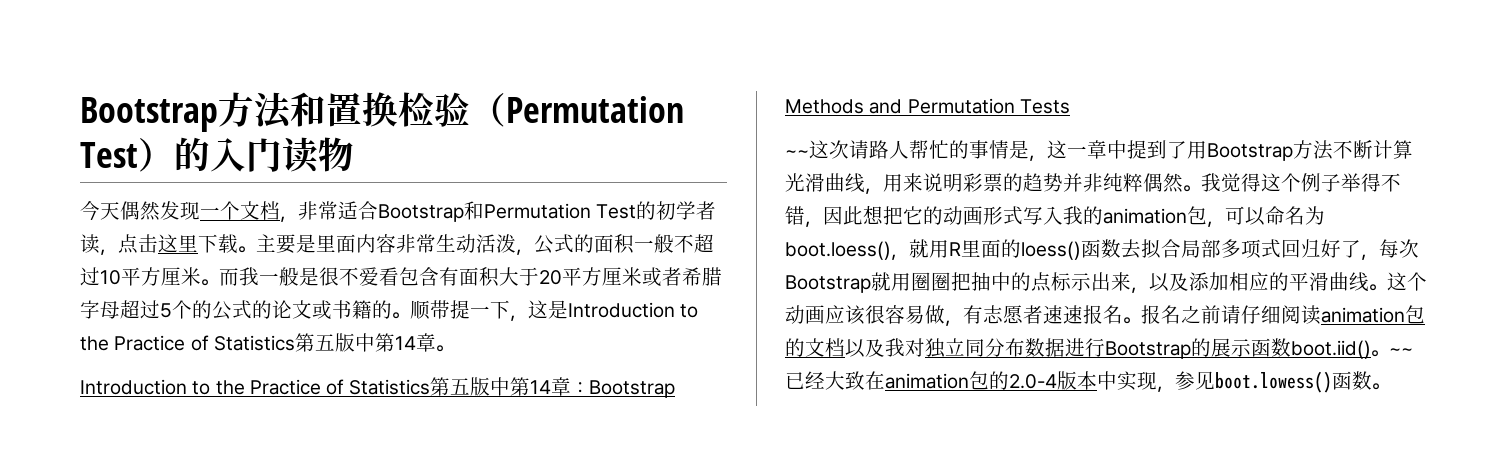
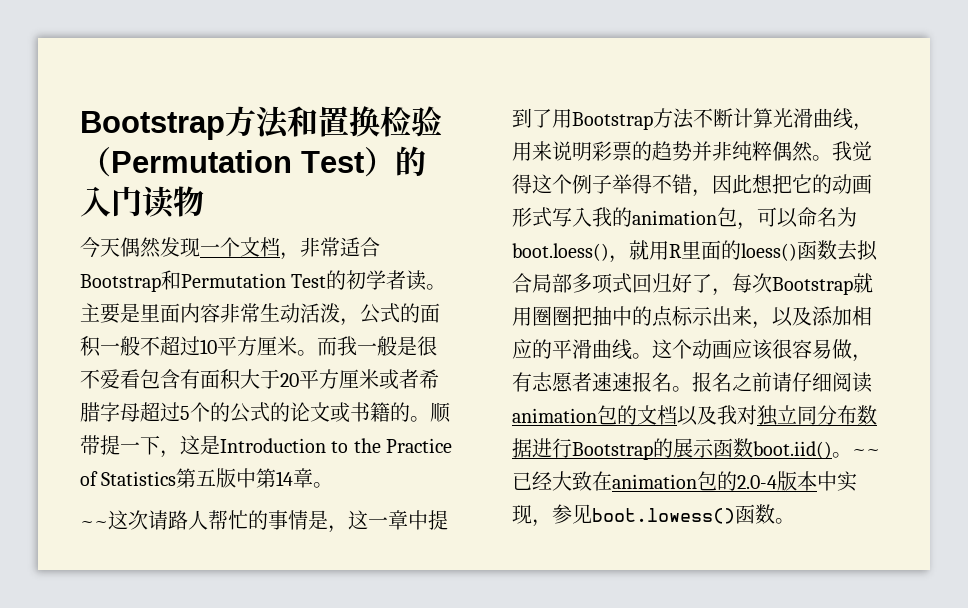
- 今天偶然发现一个文档，非常适合Bootstrap和Permutation Test的初学者读，点击这里下载。
+ 今天偶然发现一个文档，非常适合Bootstrap和Permutation Test的初学者读。
- Introduction to the Practice of Statistics第五版中第14章：Bootstrap Methods and Permutation Tests

